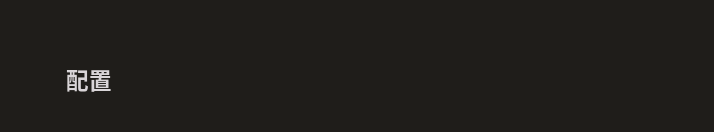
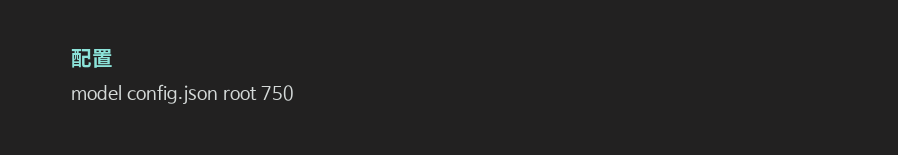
+ model config.json root 750

